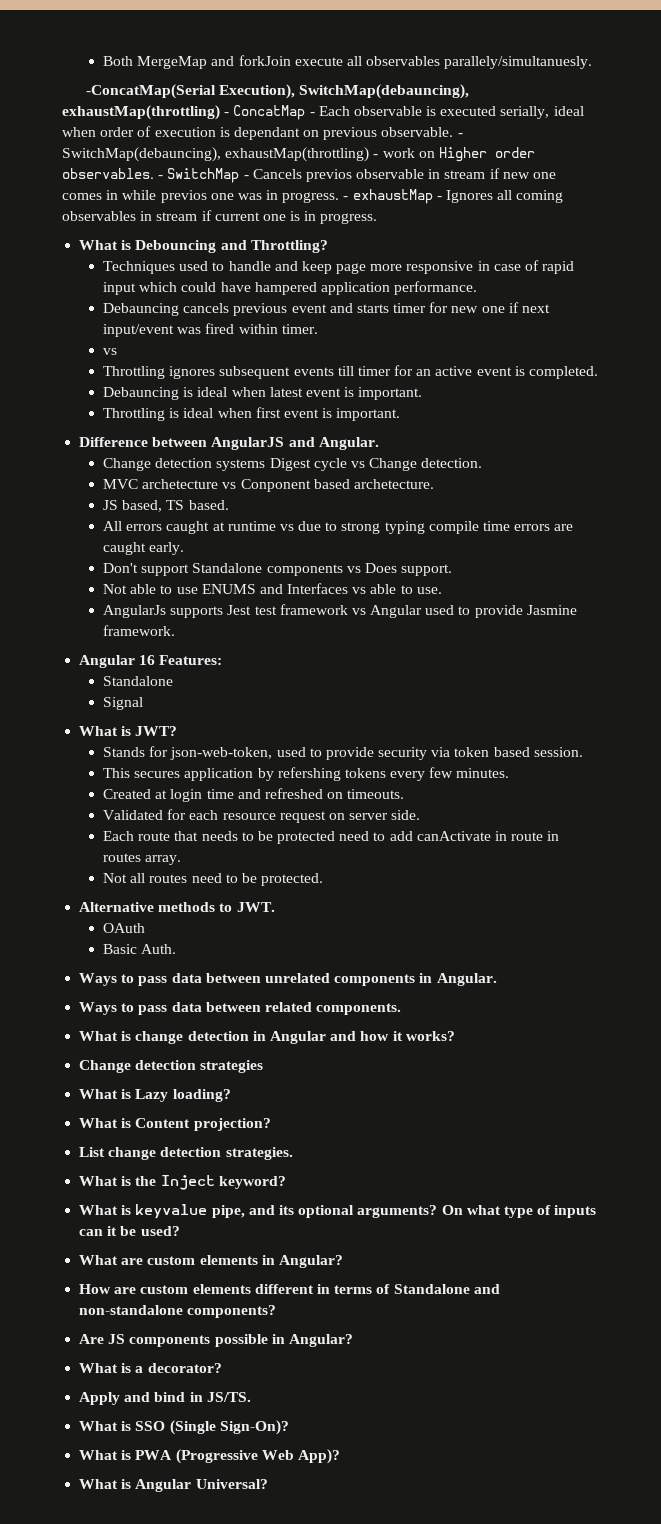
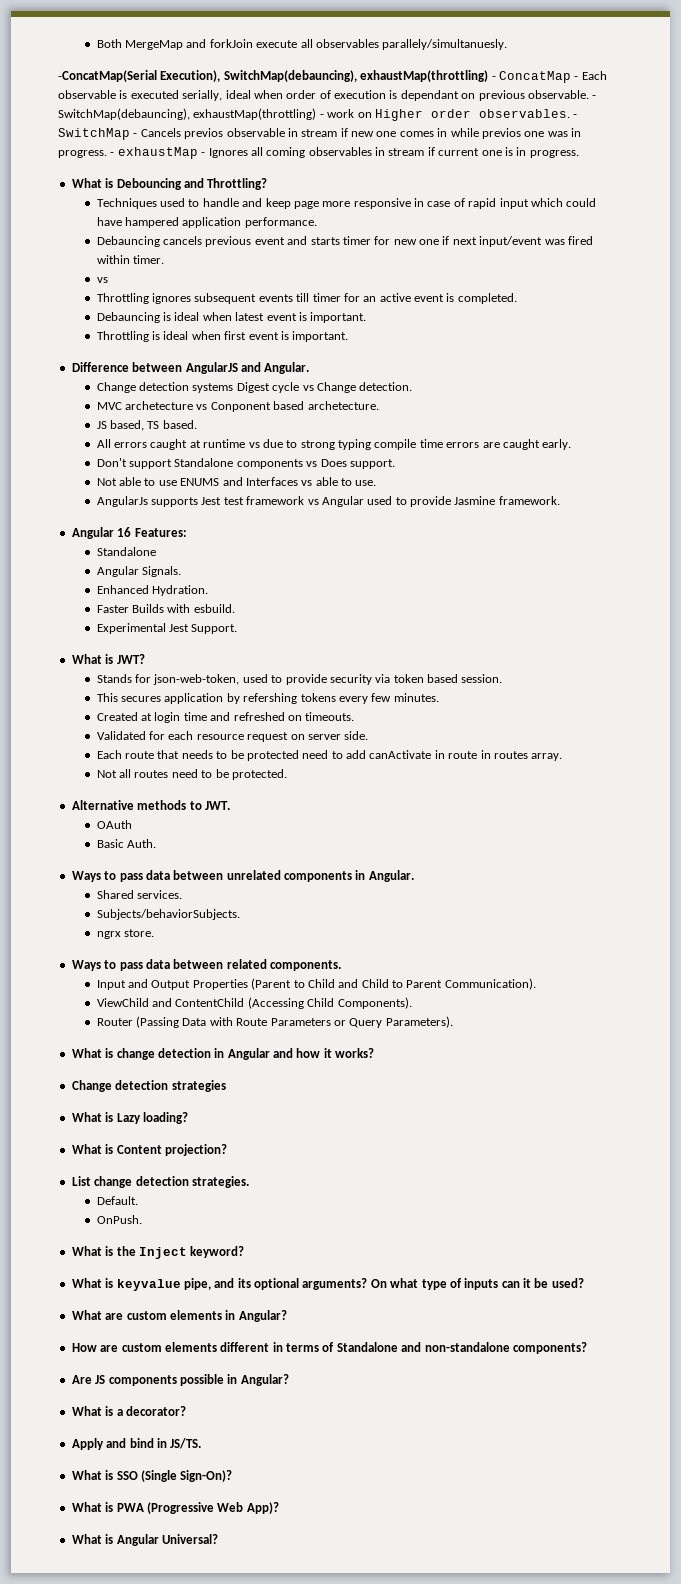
- Signal
+ Angular Signals.
+ Enhanced Hydration.
+ Faster Builds with esbuild.
+ Experimental Jest Support.
+ Shared services.
+ Subjects/behaviorSubjects.
+ ngrx store.
+ Input and Output Properties (Parent to Child and Child to Parent Communication).
+ ViewChild and ContentChild (Accessing Child Components).
+ Router (Passing Data with Route Parameters or Query Parameters).
+ Default.
+ OnPush.

